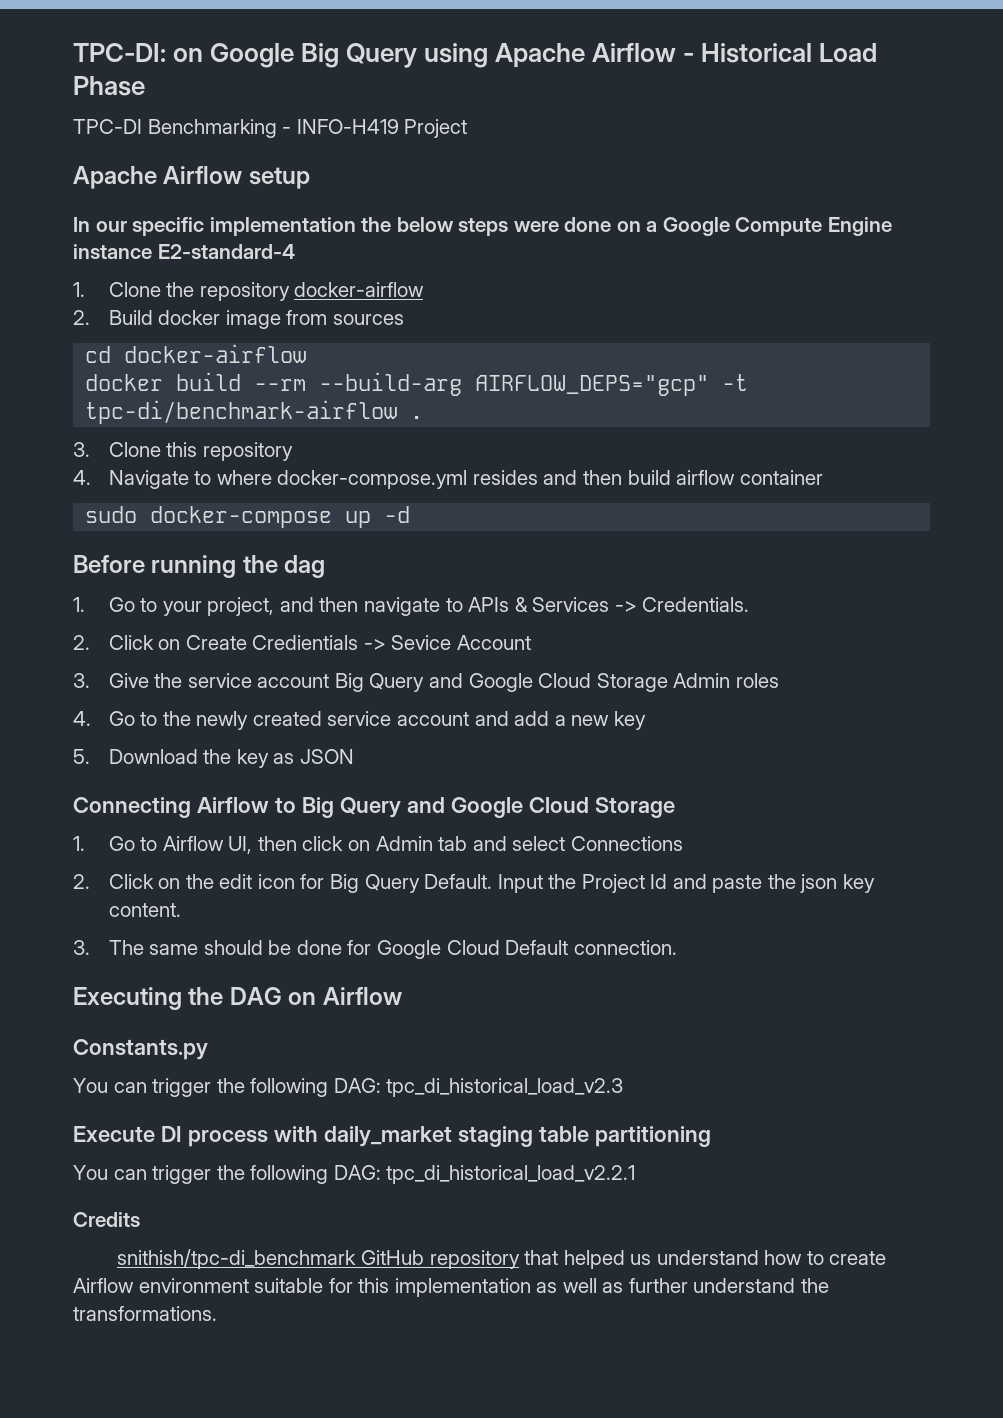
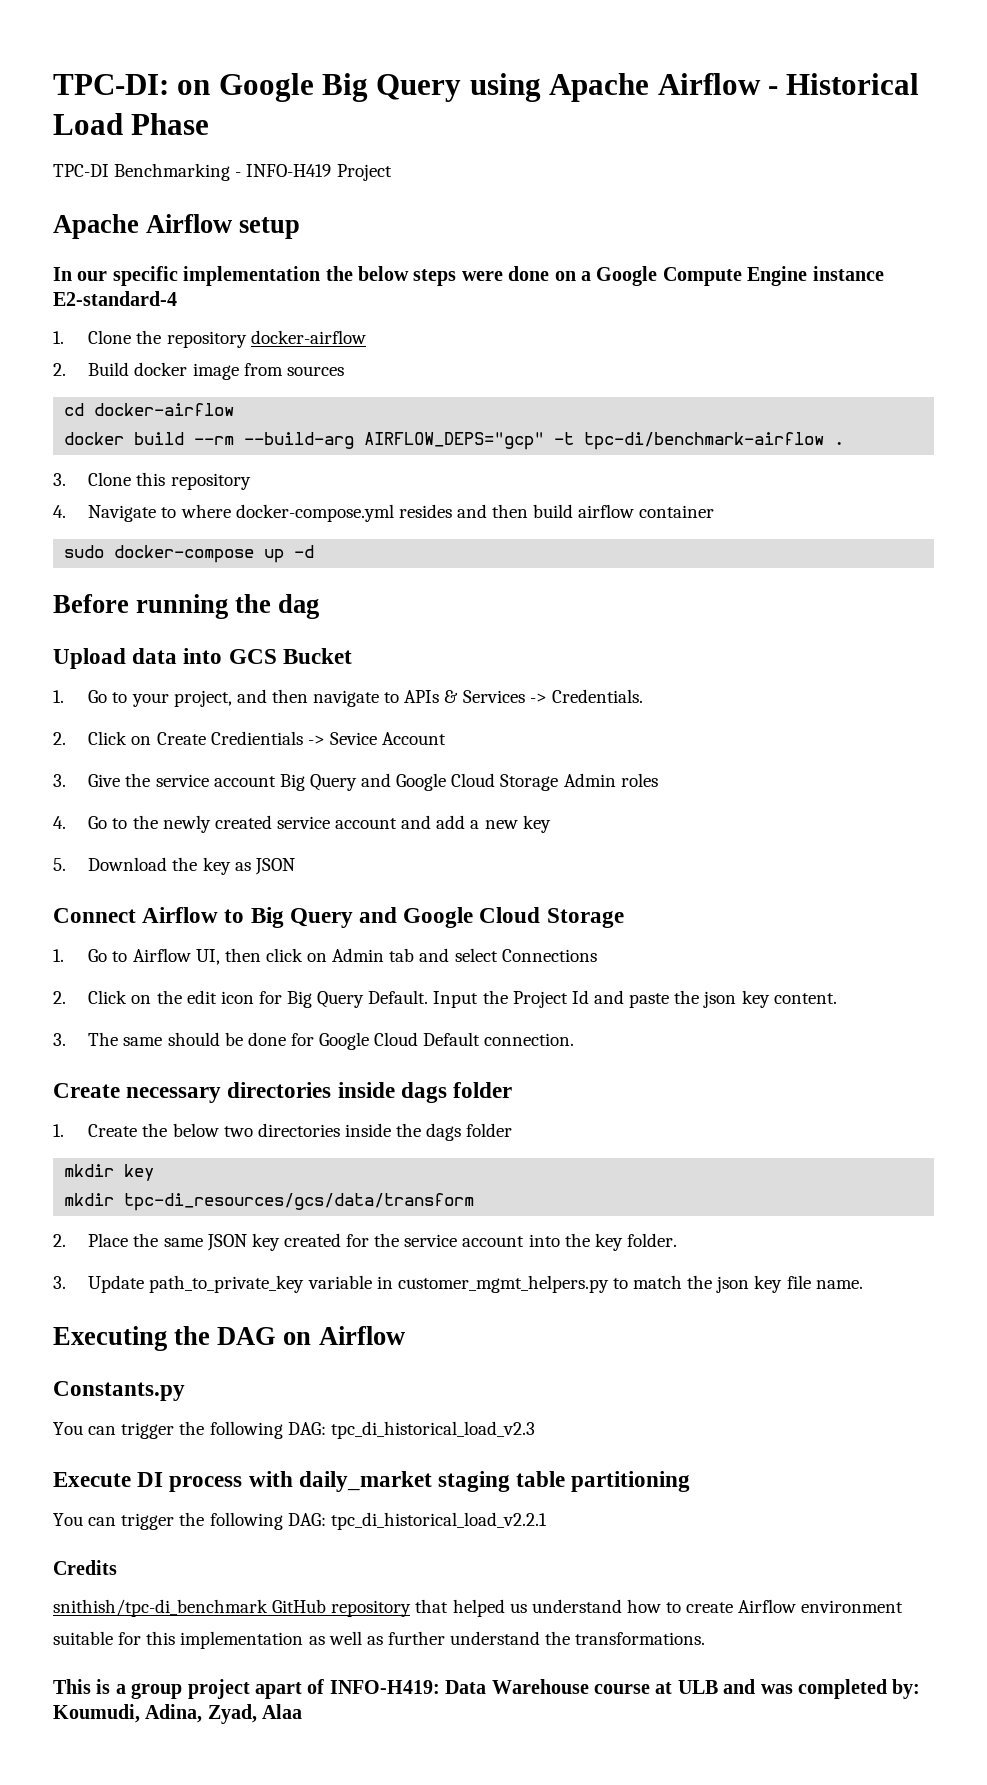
+ Upload data into GCS Bucket
- Connecting Airflow to Big Query and Google Cloud Storage
+ Connect Airflow to Big Query and Google Cloud Storage
+ Create necessary directories inside dags folder
+ 1. Create the below two directories inside the dags folder
+ mkdir key
+ mkdir tpc-di_resources/gcs/data/transform
+ 2. Place the same JSON key created for the service account into the key folder.
+ 3. Update path_to_private_key variable in customer_mgmt_helpers.py to match the json key file name.
+ This is a group project apart of INFO-H419: Data Warehouse course at ULB and was completed by: Koumudi, Adina, Zyad, Alaa

